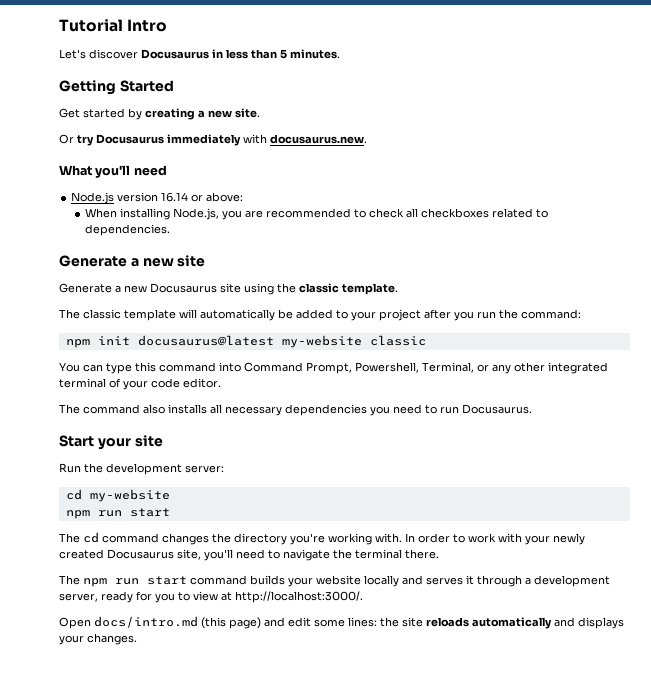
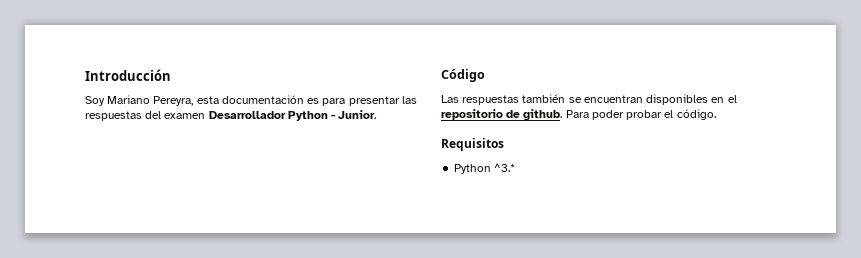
- Tutorial Intro
- Let's discover Docusaurus in less than 5 minutes.
- Getting Started
- Get started by creating a new site.
- Or try Docusaurus immediately with docusaurus.new.
- What you'll need
- Node.js version 16.14 or above:
- When installing Node.js, you are recommended to check all checkboxes related to dependencies.
- Generate a new site
- Generate a new Docusaurus site using the classic template.
- The classic template will automatically be added to your project after you run the command:
- npm init docusaurus@latest my-website classic
- You can type this command into Command Prompt, Powershell, Terminal, or any other integrated terminal of your code editor.
- The command also installs all necessary dependencies you need to run Docusaurus.
- Start your site
- Run the development server:
- cd my-website
- npm run start
- The cd command changes the directory you're working with. In order to work with your newly created Docusaurus site, you'll need to navigate the terminal there.
- The npm run start command builds your website locally and serves it through a development server, ready for you to view at http://localhost:3000/.
- Open docs/intro.md (this page) and edit some lines: the site reloads automatically and displays your changes.
+ Introducción
+ Soy Mariano Pereyra, esta documentación es para presentar las respuestas del examen Desarrollador Python - Junior.
+ Código
+ Las respuestas también se encuentran disponibles en el repositorio de github. Para poder probar el código.
+ Requisitos
+ Python ^3.*

